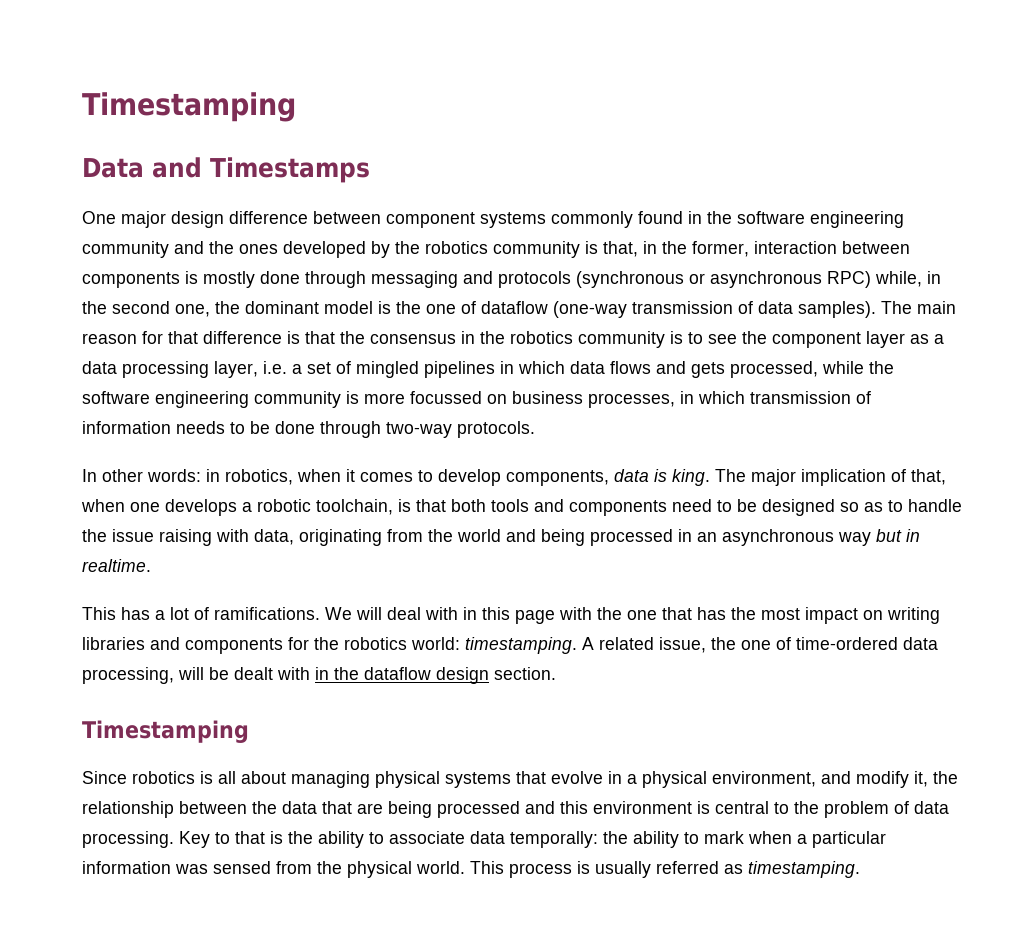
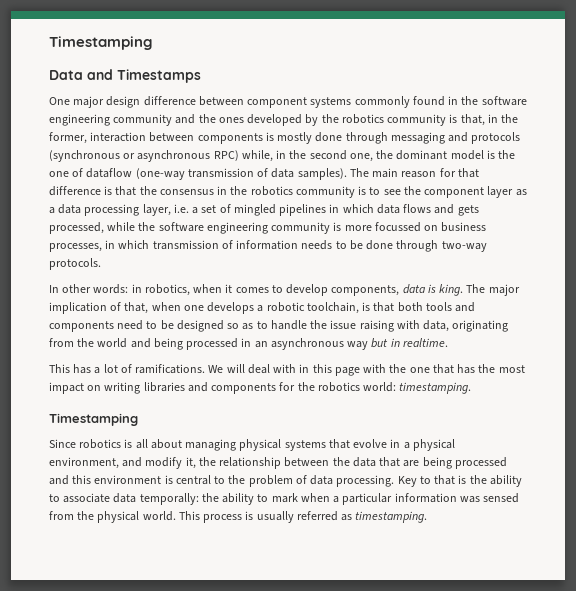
- A related issue, the one of time-ordered data processing, will be dealt with in the dataflow design section.

